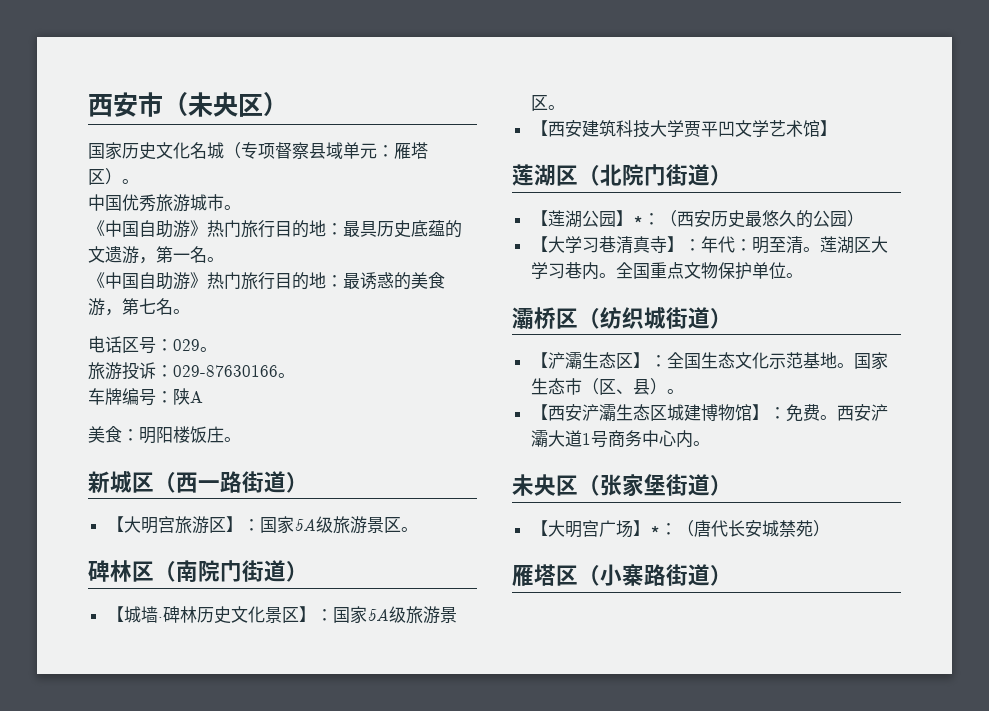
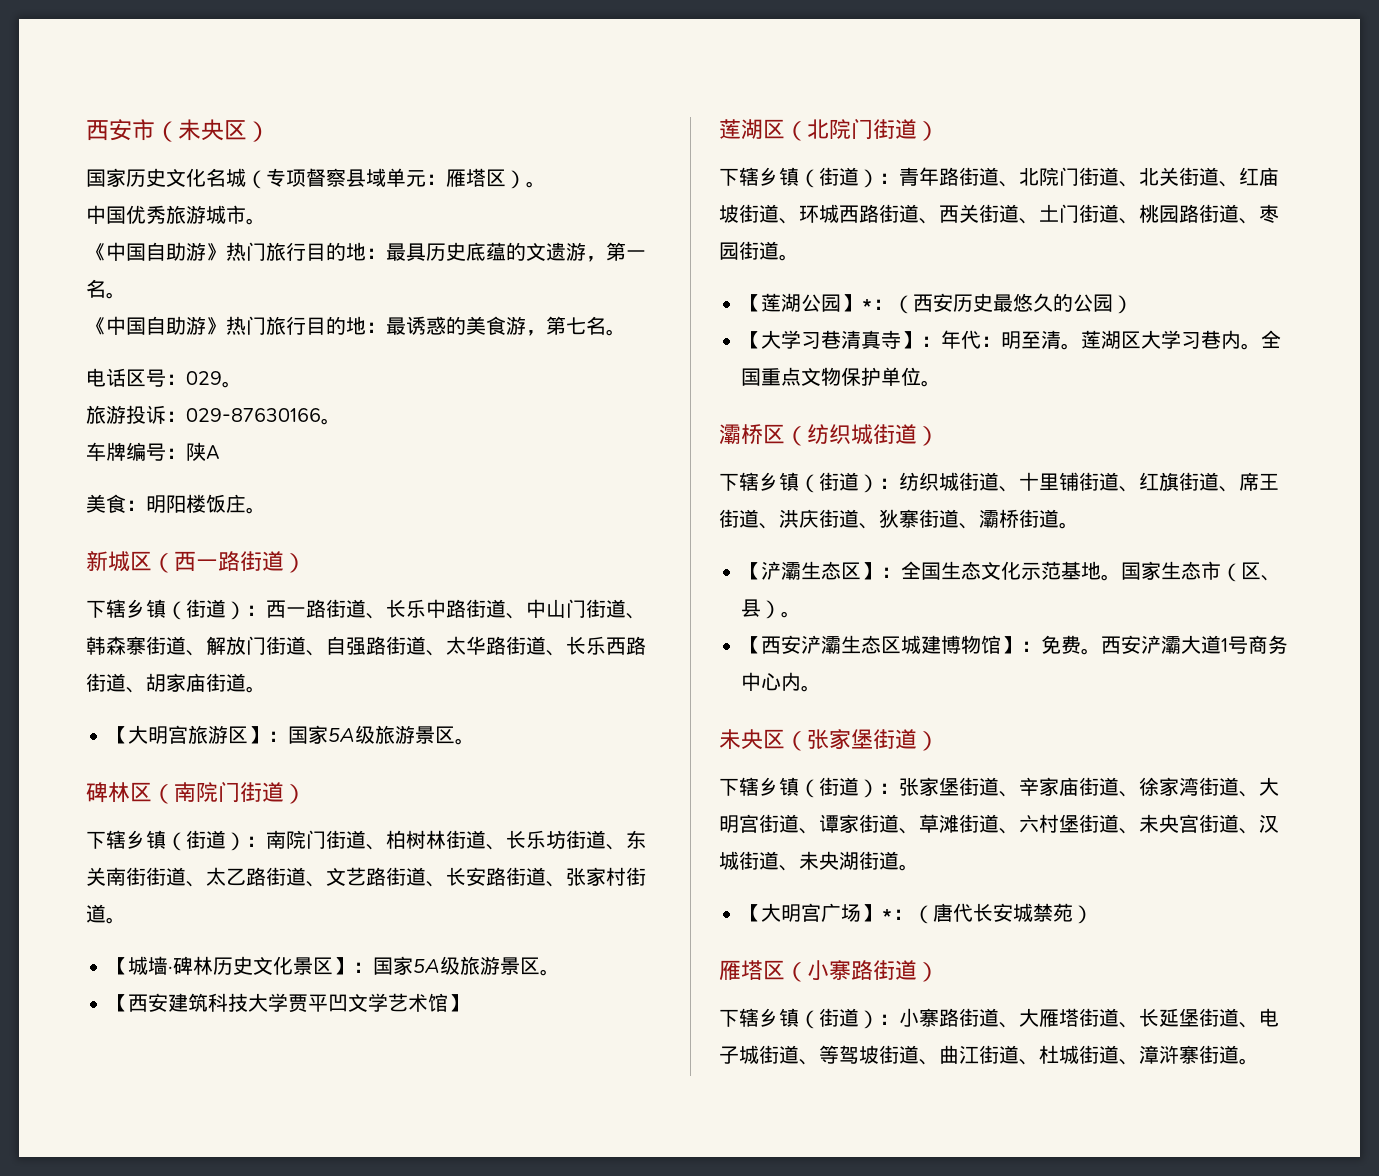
+ 下辖乡镇（街道）：西一路街道、长乐中路街道、中山门街道、韩森寨街道、解放门街道、自强路街道、太华路街道、长乐西路街道、胡家庙街道。
+ 下辖乡镇（街道）：南院门街道、柏树林街道、长乐坊街道、东关南街街道、太乙路街道、文艺路街道、长安路街道、张家村街道。
+ 下辖乡镇（街道）：青年路街道、北院门街道、北关街道、红庙坡街道、环城西路街道、西关街道、土门街道、桃园路街道、枣园街道。
+ 下辖乡镇（街道）：纺织城街道、十里铺街道、红旗街道、席王街道、洪庆街道、狄寨街道、灞桥街道。
+ 下辖乡镇（街道）：张家堡街道、辛家庙街道、徐家湾街道、大明宫街道、谭家街道、草滩街道、六村堡街道、未央宫街道、汉城街道、未央湖街道。
+ 下辖乡镇（街道）：小寨路街道、大雁塔街道、长延堡街道、电子城街道、等驾坡街道、曲江街道、杜城街道、漳浒寨街道。

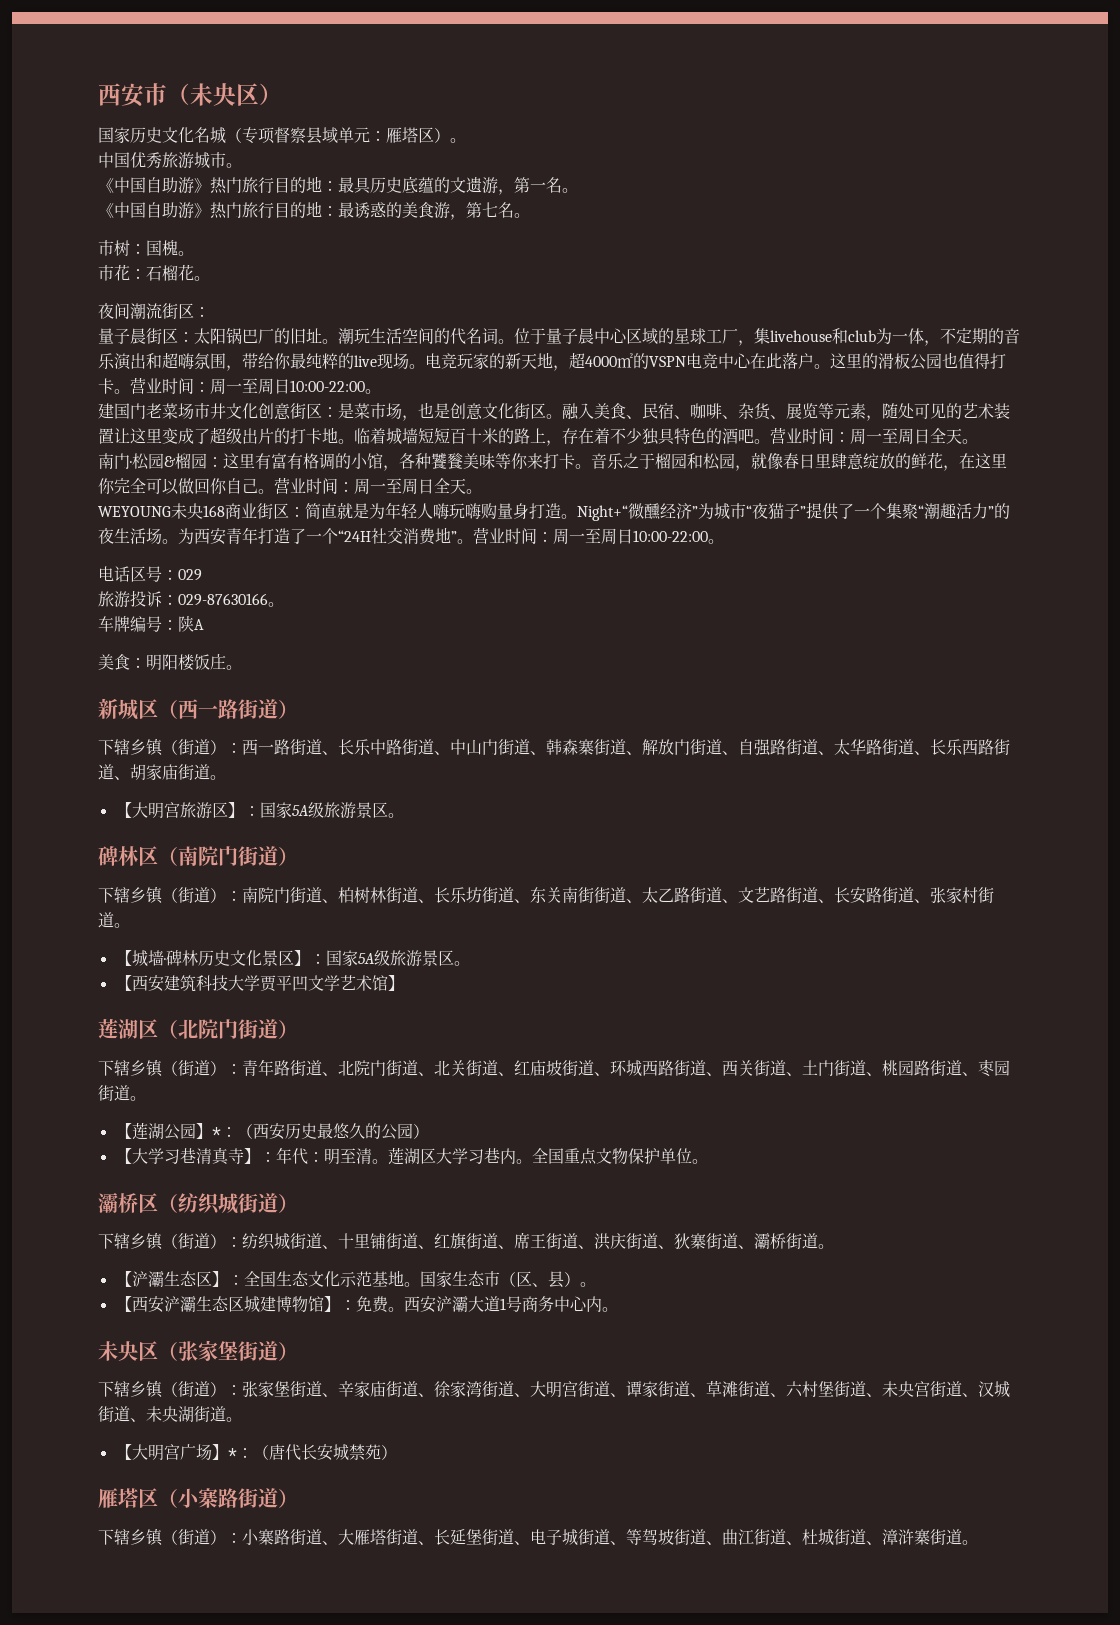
+ 市树：国槐。
+ 市花：石榴花。
+ 夜间潮流街区：
+ 量子晨街区：太阳锅巴厂的旧址。潮玩生活空间的代名词。位于量子晨中心区域的星球工厂，集livehouse和club为一体，不定期的音乐演出和超嗨氛围，带给你最纯粹的live现场。电竞玩家的新天地，超4000㎡的VSPN电竞中心在此落户。这里的滑板公园也值得打卡。营业时间：周一至周日10:00-22:00。
+ 建国门老菜场市井文化创意街区：是菜市场，也是创意文化街区。融入美食、民宿、咖啡、杂货、展览等元素，随处可见的艺术装置让这里变成了超级出片的打卡地。临着城墙短短百十米的路上，存在着不少独具特色的酒吧。营业时间：周一至周日全天。
+ 南门·松园&榴园：这里有富有格调的小馆，各种饕餮美味等你来打卡。音乐之于榴园和松园，就像春日里肆意绽放的鲜花，在这里你完全可以做回你自己。营业时间：周一至周日全天。
+ WEYOUNG未央168商业街区：简直就是为年轻人嗨玩嗨购量身打造。Night+“微醺经济”为城市“夜猫子”提供了一个集聚“潮趣活力”的夜生活场。为西安青年打造了一个“24H社交消费地”。营业时间：周一至周日10:00-22:00。
- 电话区号：029。
+ 电话区号：029

